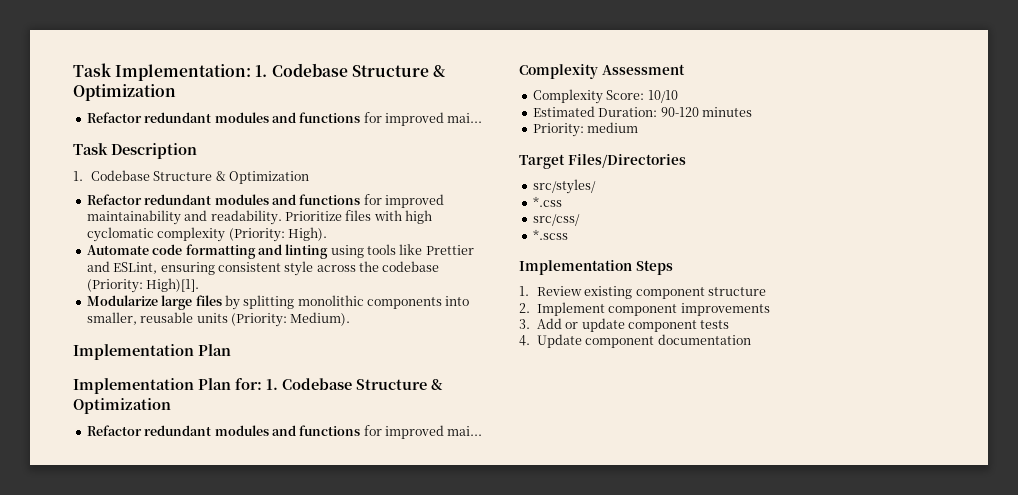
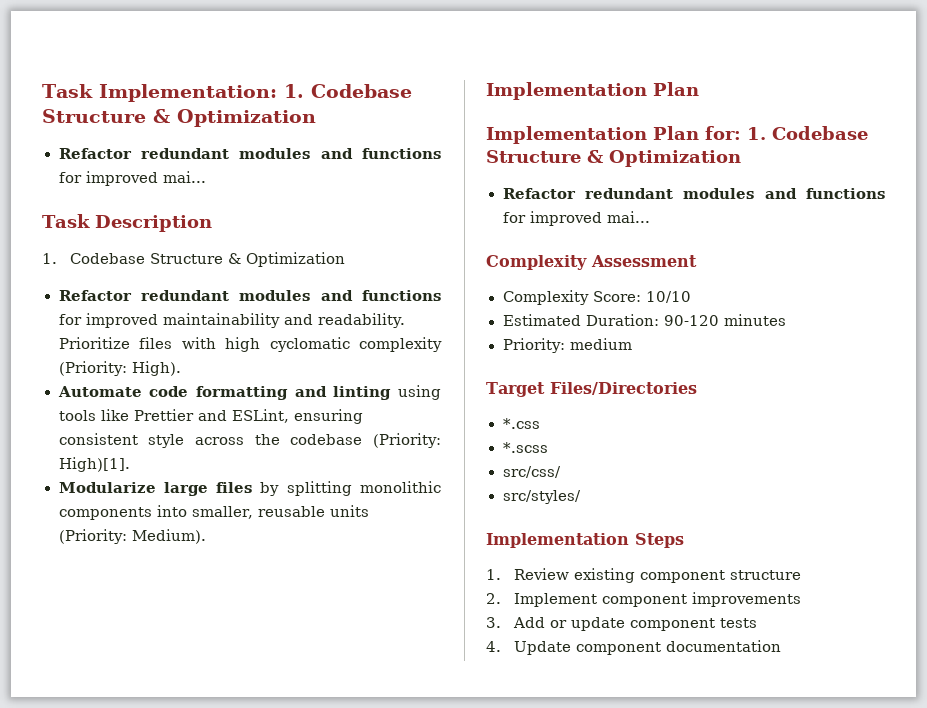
- src/styles/
  *.css
+ *.scss
- *.scss
+ src/styles/

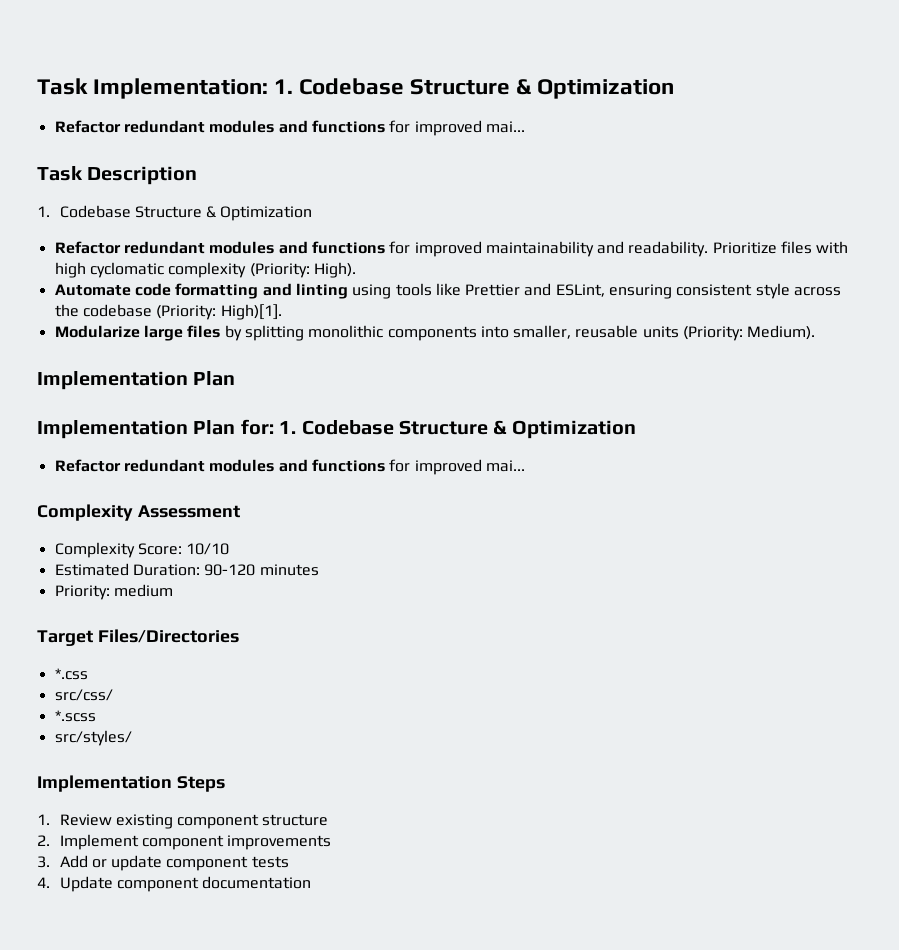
+ src/css/
- src/css/

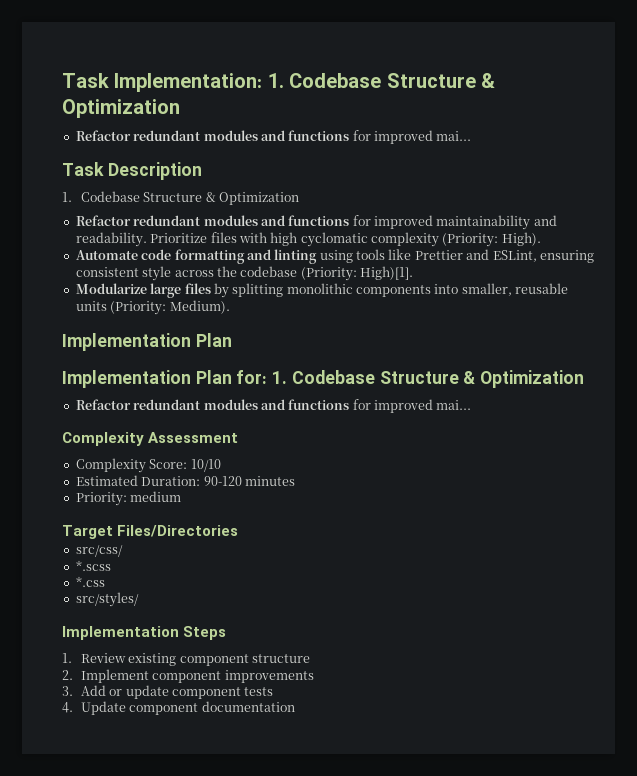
- *.css
+ *.css

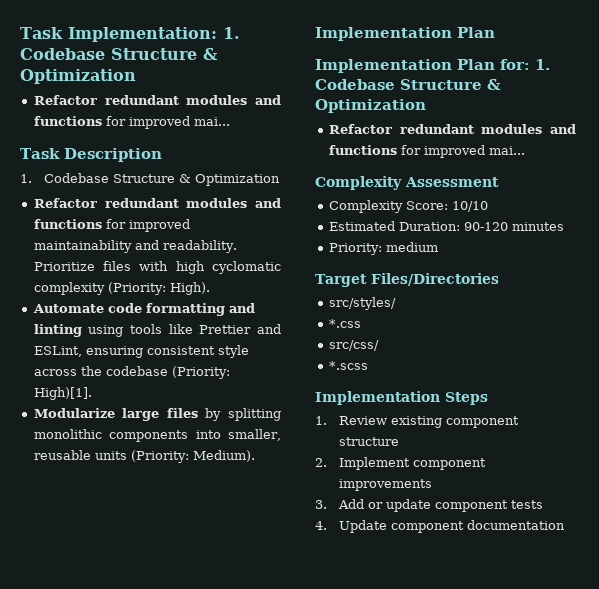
+ src/styles/
+ *.css
- *.css
- src/styles/

